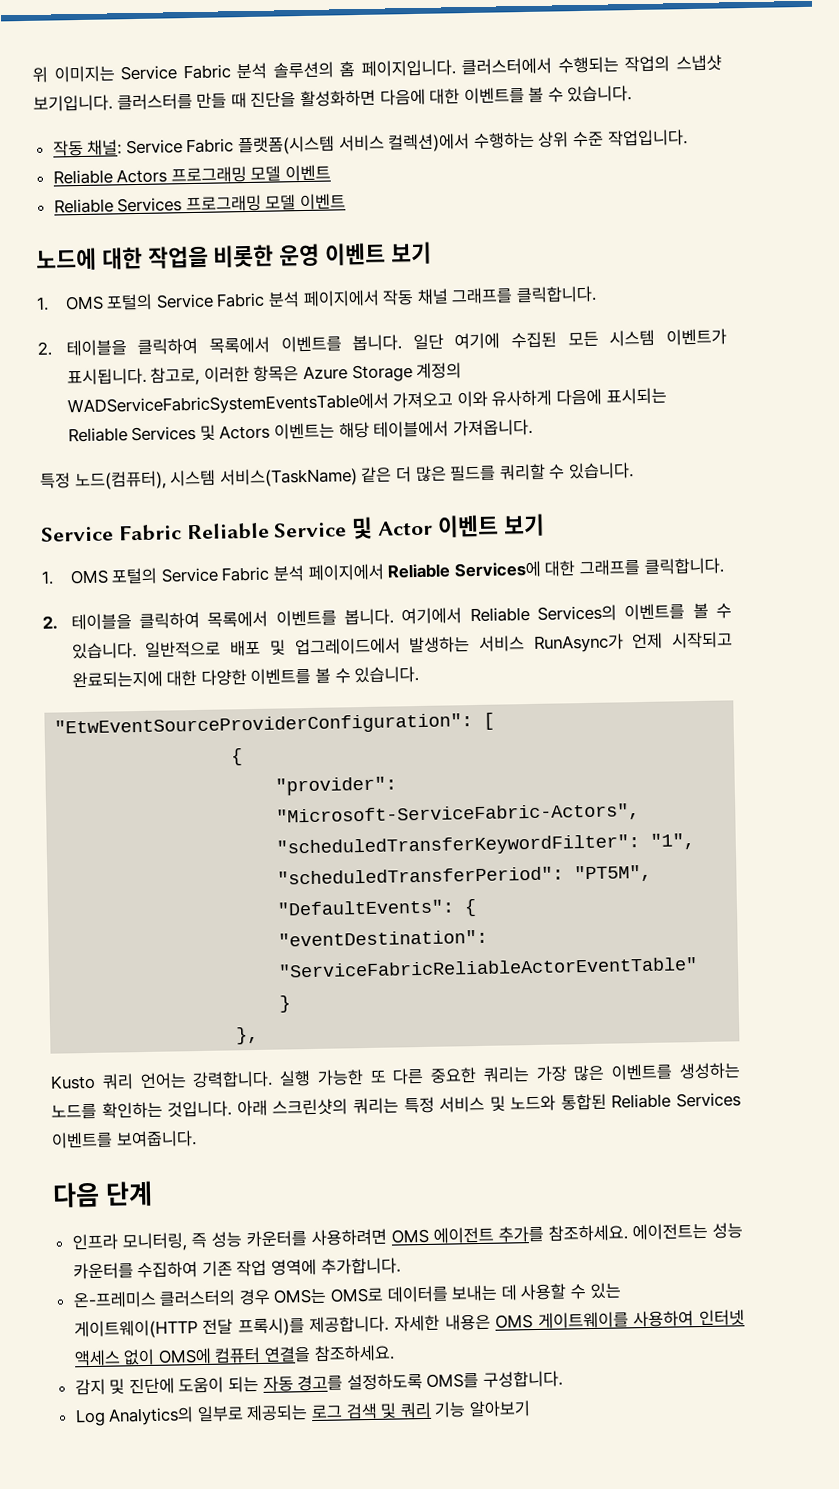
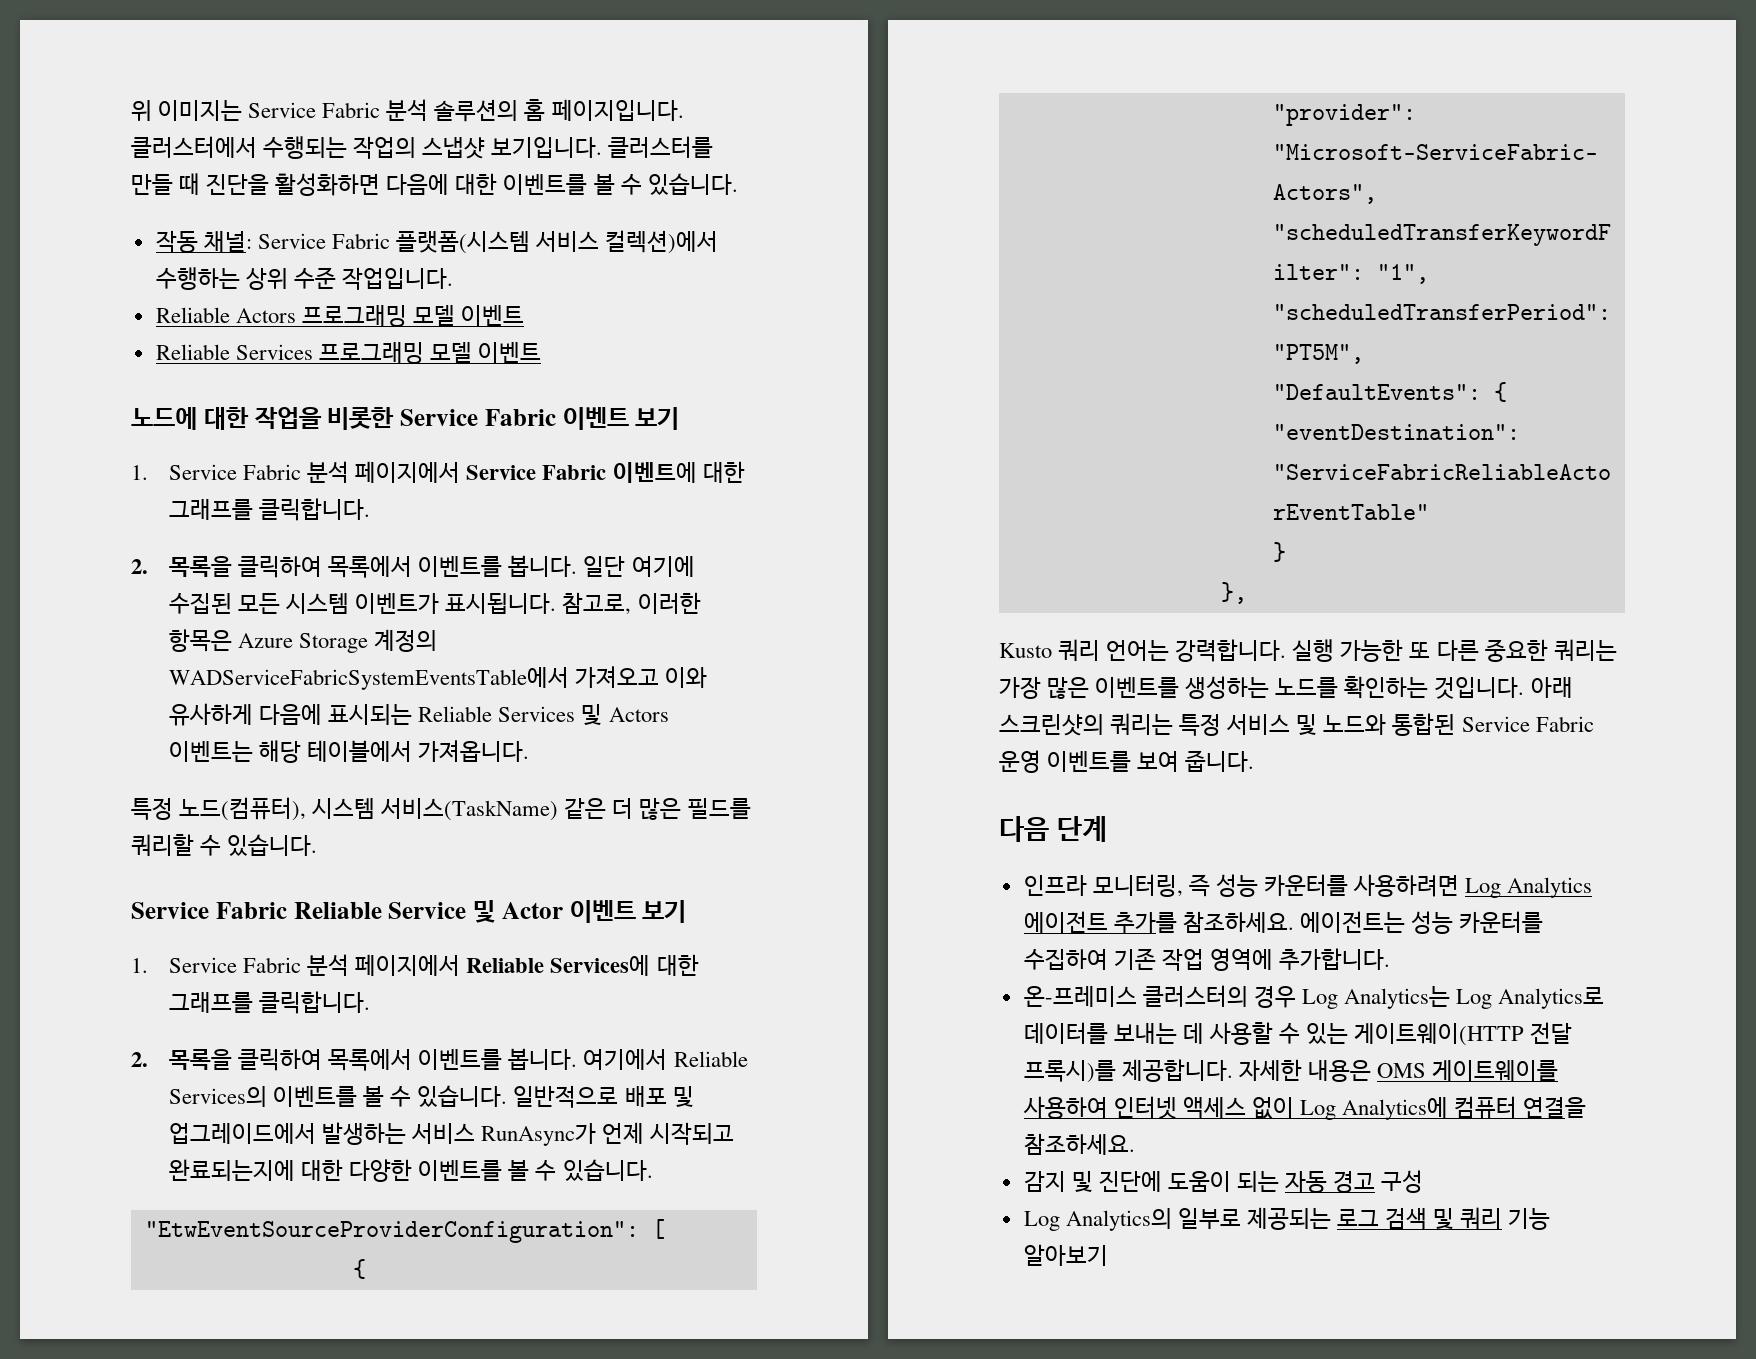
- 노드에 대한 작업을 비롯한 운영 이벤트 보기
- 1. OMS 포털의 Service Fabric 분석 페이지에서 작동 채널 그래프를 클릭합니다.
- 2. 테이블을 클릭하여 목록에서 이벤트를 봅니다.
+ 노드에 대한 작업을 비롯한 Service Fabric 이벤트 보기
+ 1. Service Fabric 분석 페이지에서 Service Fabric 이벤트에 대한 그래프를 클릭합니다.
+ 2. 목록을 클릭하여 목록에서 이벤트를 봅니다.
- 1. OMS 포털의 Service Fabric 분석 페이지에서 Reliable Services에 대한 그래프를 클릭합니다.
- 2. 테이블을 클릭하여 목록에서 이벤트를 봅니다.
+ 1. Service Fabric 분석 페이지에서 Reliable Services에 대한 그래프를 클릭합니다.
+ 2. 목록을 클릭하여 목록에서 이벤트를 봅니다.
- 아래 스크린샷의 쿼리는 특정 서비스 및 노드와 통합된 Reliable Services 이벤트를 보여줍니다.
+ 아래 스크린샷의 쿼리는 특정 서비스 및 노드와 통합된 Service Fabric 운영 이벤트를 보여 줍니다.
- 인프라 모니터링, 즉 성능 카운터를 사용하려면 OMS 에이전트 추가를 참조하세요.
+ 인프라 모니터링, 즉 성능 카운터를 사용하려면 Log Analytics 에이전트 추가를 참조하세요.
- 온-프레미스 클러스터의 경우 OMS는 OMS로 데이터를 보내는 데 사용할 수 있는 게이트웨이(HTTP 전달 프록시)를 제공합니다.
+ 온-프레미스 클러스터의 경우 Log Analytics는 Log Analytics로 데이터를 보내는 데 사용할 수 있는 게이트웨이(HTTP 전달 프록시)를 제공합니다.
- 자세한 내용은 OMS 게이트웨이를 사용하여 인터넷 액세스 없이 OMS에 컴퓨터 연결을 참조하세요.
+ 자세한 내용은 OMS 게이트웨이를 사용하여 인터넷 액세스 없이 Log Analytics에 컴퓨터 연결을 참조하세요.
- 감지 및 진단에 도움이 되는 자동 경고를 설정하도록 OMS를 구성합니다.
+ 감지 및 진단에 도움이 되는 자동 경고 구성

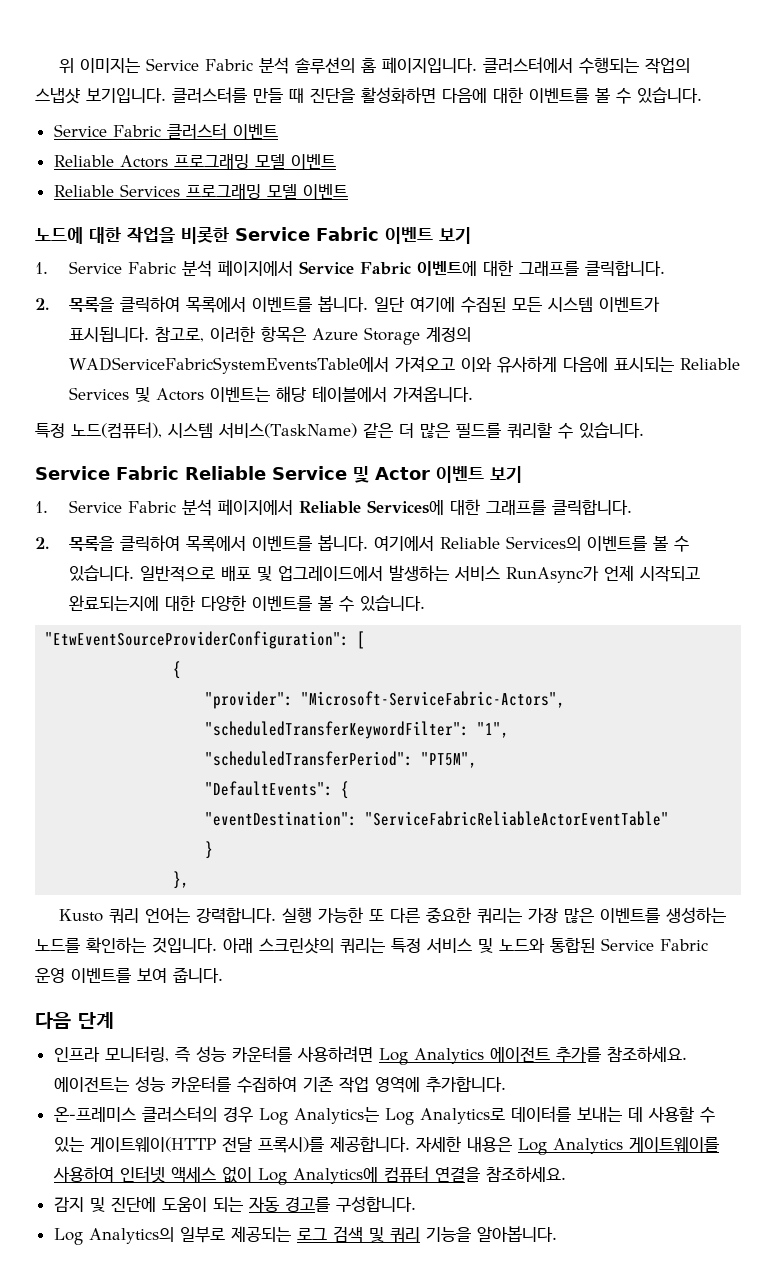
- 작동 채널: Service Fabric 플랫폼(시스템 서비스 컬렉션)에서 수행하는 상위 수준 작업입니다.
+ Service Fabric 클러스터 이벤트
- 자세한 내용은 OMS 게이트웨이를 사용하여 인터넷 액세스 없이 Log Analytics에 컴퓨터 연결을 참조하세요.
+ 자세한 내용은 Log Analytics 게이트웨이를 사용하여 인터넷 액세스 없이 Log Analytics에 컴퓨터 연결을 참조하세요.
- 감지 및 진단에 도움이 되는 자동 경고 구성
+ 감지 및 진단에 도움이 되는 자동 경고를 구성합니다.
- Log Analytics의 일부로 제공되는 로그 검색 및 쿼리 기능 알아보기
+ Log Analytics의 일부로 제공되는 로그 검색 및 쿼리 기능을 알아봅니다.

